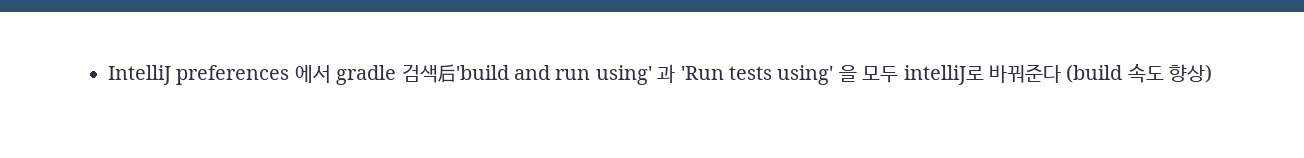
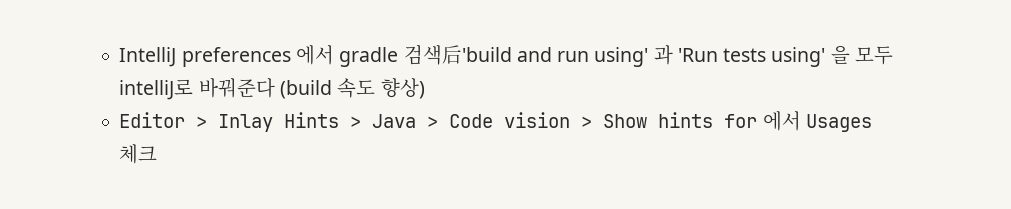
+ Editor > Inlay Hints > Java > Code vision > Show hints for 에서 Usages 체크

